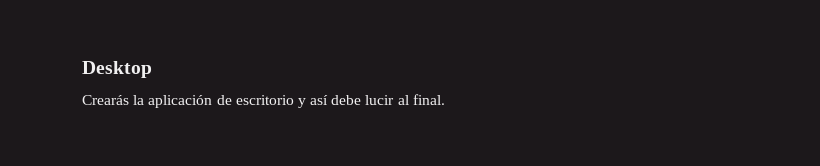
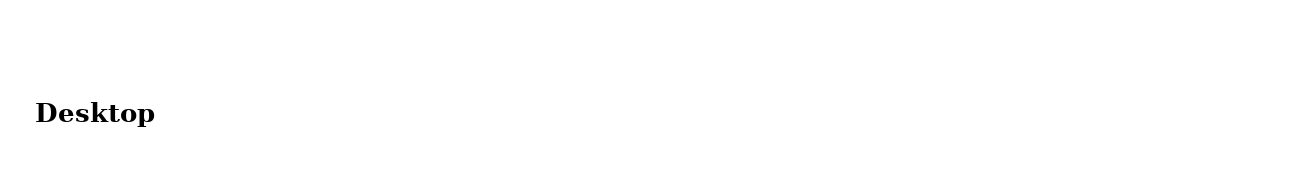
- Crearás la aplicación de escritorio y así debe lucir al final.

